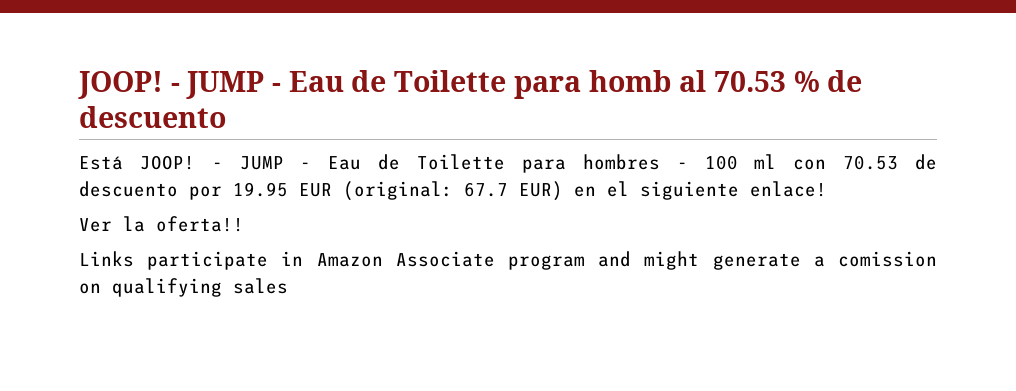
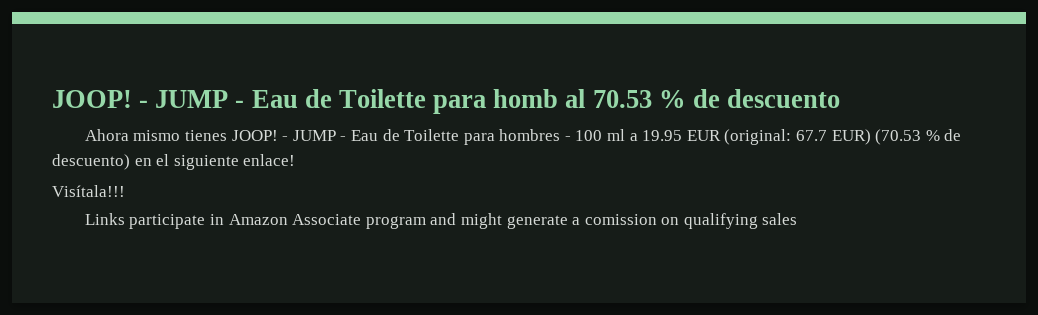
- Está JOOP!
+ Ahora mismo tienes JOOP!
- - JUMP - Eau de Toilette para hombres - 100 ml con 70.53 de descuento por 19.95 EUR (original: 67.7 EUR) en el siguiente enlace!
+ - JUMP - Eau de Toilette para hombres - 100 ml a 19.95 EUR (original: 67.7 EUR) (70.53 % de descuento) en el siguiente enlace!
- Ver la oferta!!
+ Visítala!!!

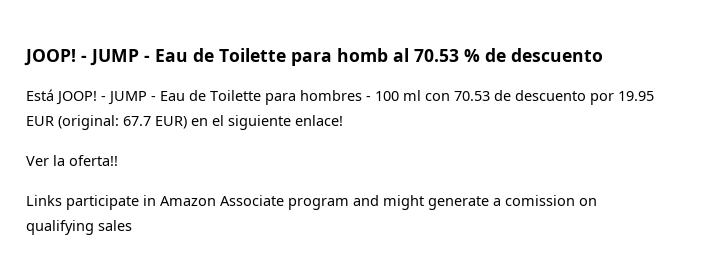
- Ahora mismo tienes JOOP!
+ Está JOOP!
- - JUMP - Eau de Toilette para hombres - 100 ml a 19.95 EUR (original: 67.7 EUR) (70.53 % de descuento) en el siguiente enlace!
+ - JUMP - Eau de Toilette para hombres - 100 ml con 70.53 de descuento por 19.95 EUR (original: 67.7 EUR) en el siguiente enlace!
- Visítala!!!
+ Ver la oferta!!

